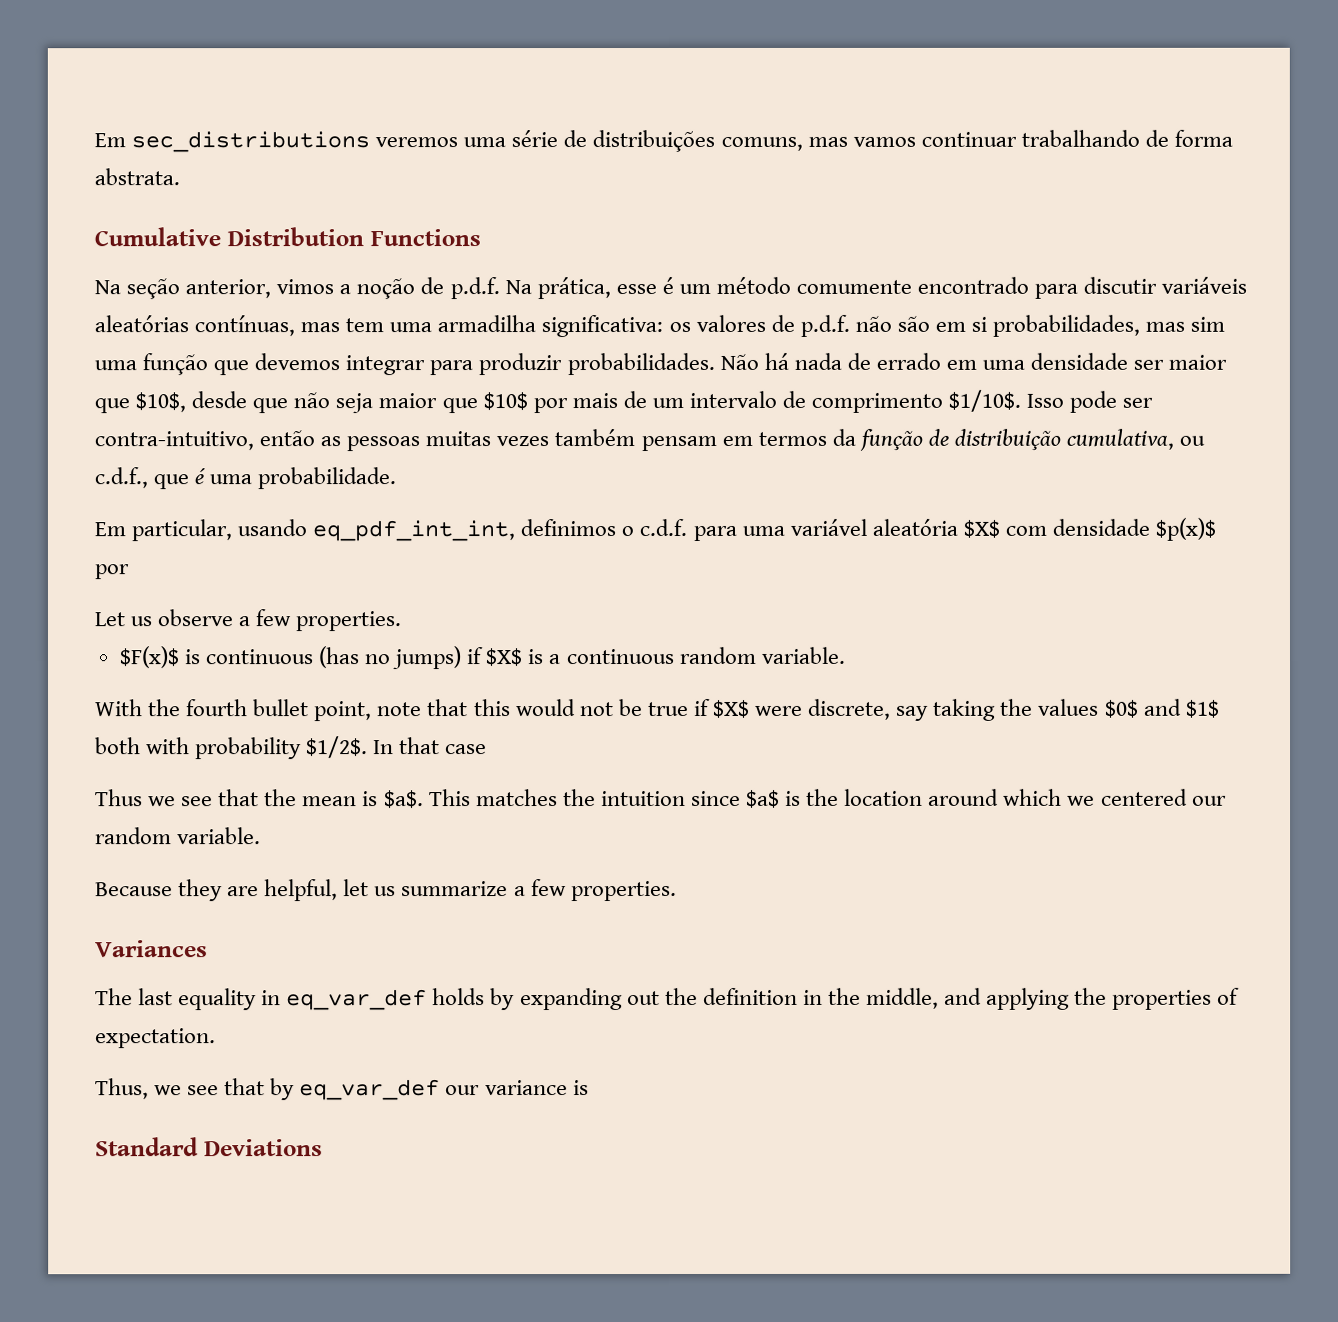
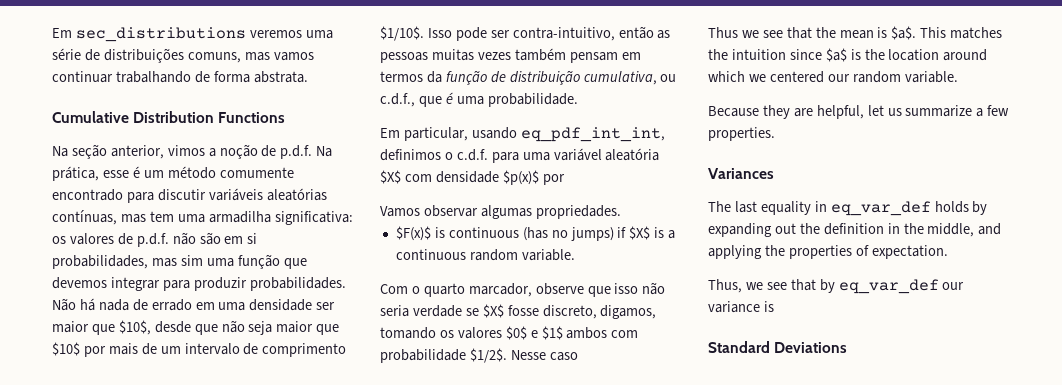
- Let us observe a few properties.
+ Vamos observar algumas propriedades.
- With the fourth bullet point, note that this would not be true if $X$ were discrete, say taking the values $0$ and $1$ both with probability $1/2$. In that case
+ Com o quarto marcador, observe que isso não seria verdade se $X$ fosse discreto, digamos, tomando os valores $0$ e $1$ ambos com probabilidade $1/2$. Nesse caso

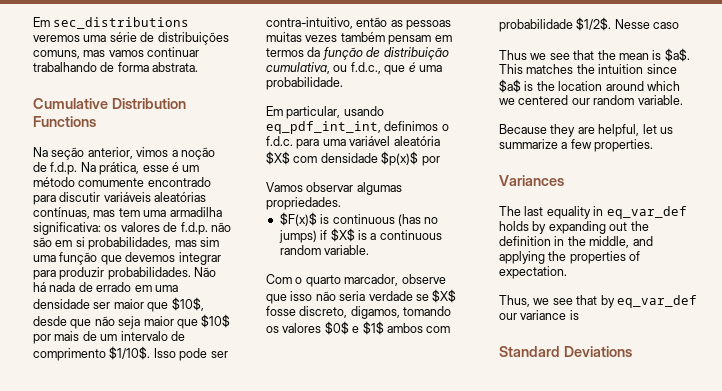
- Na seção anterior, vimos a noção de p.d.f. Na prática, esse é um método comumente encontrado para discutir variáveis aleatórias contínuas, mas tem uma armadilha significativa: os valores de p.d.f. não são em si probabilidades, mas sim uma função que devemos integrar para produzir probabilidades.
+ Na seção anterior, vimos a noção de f.d.p. Na prática, esse é um método comumente encontrado para discutir variáveis aleatórias contínuas, mas tem uma armadilha significativa: os valores de f.d.p. não são em si probabilidades, mas sim uma função que devemos integrar para produzir probabilidades.
- Isso pode ser contra-intuitivo, então as pessoas muitas vezes também pensam em termos da função de distribuição cumulativa, ou c.d.f., que é uma probabilidade.
+ Isso pode ser contra-intuitivo, então as pessoas muitas vezes também pensam em termos da função de distribuição cumulativa, ou f.d.c., que é uma probabilidade.
- Em particular, usando eq_pdf_int_int, definimos o c.d.f. para uma variável aleatória $X$ com densidade $p(x)$ por
+ Em particular, usando eq_pdf_int_int, definimos o f.d.c. para uma variável aleatória $X$ com densidade $p(x)$ por

